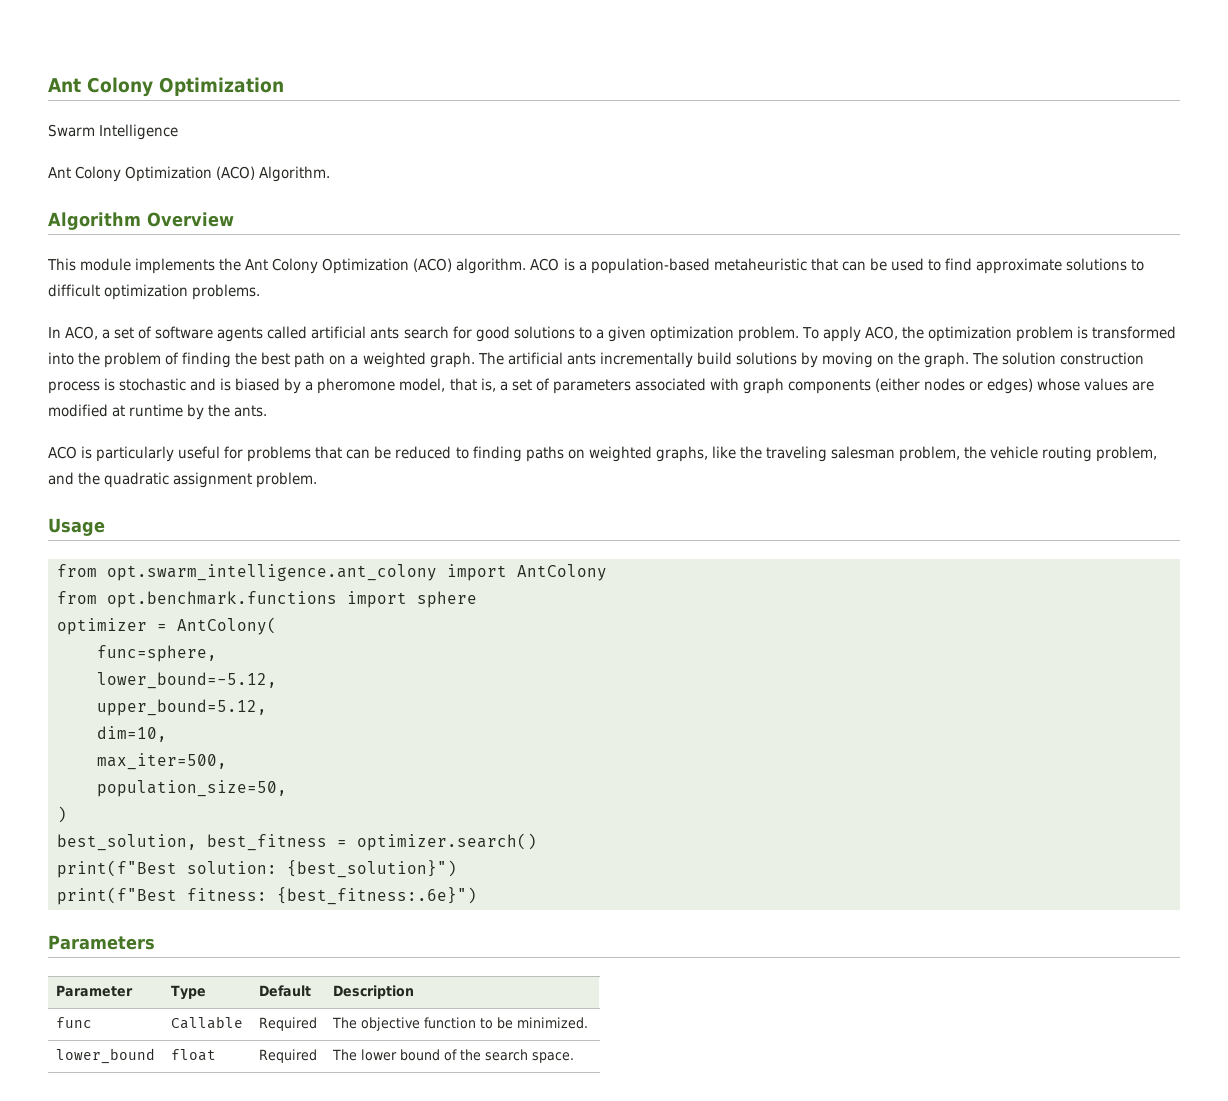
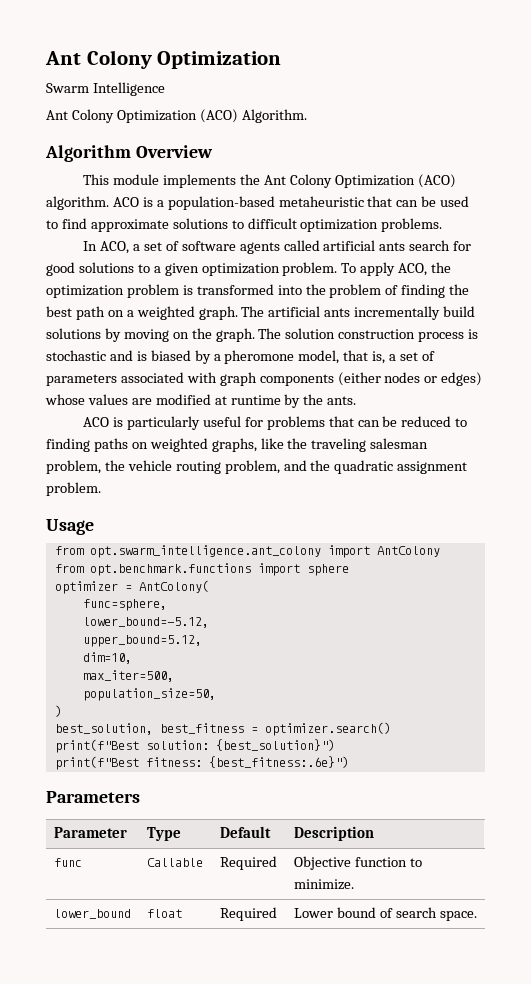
- func | Callable | Required | The objective function to be minimized.
+ func | Callable | Required | Objective function to minimize.
- lower_bound | float | Required | The lower bound of the search space.
+ lower_bound | float | Required | Lower bound of search space.

